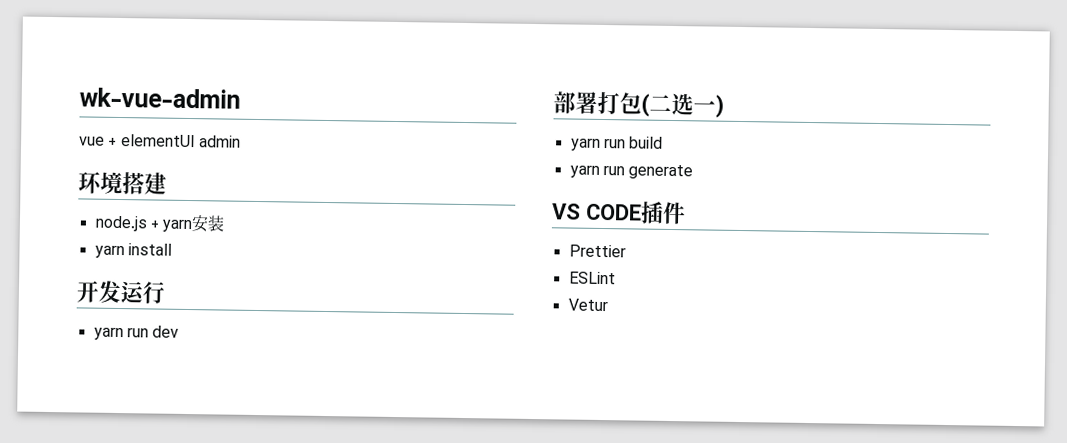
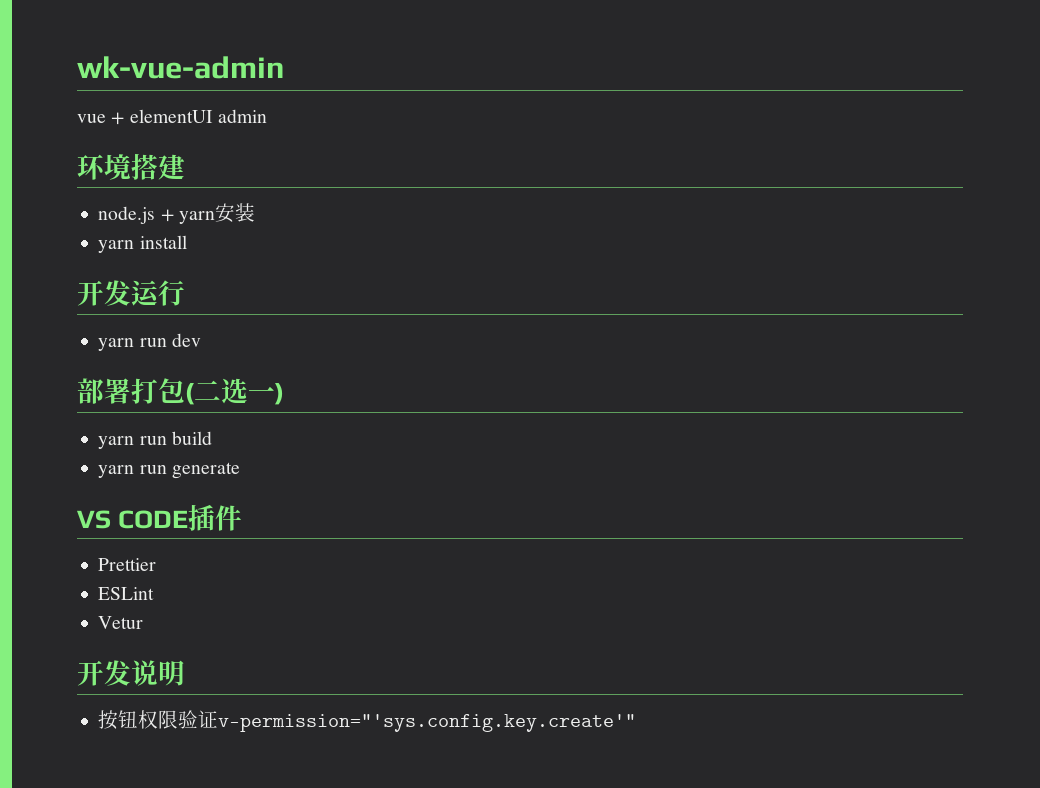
+ 开发说明
+ 按钮权限验证v-permission="'sys.config.key.create'"

